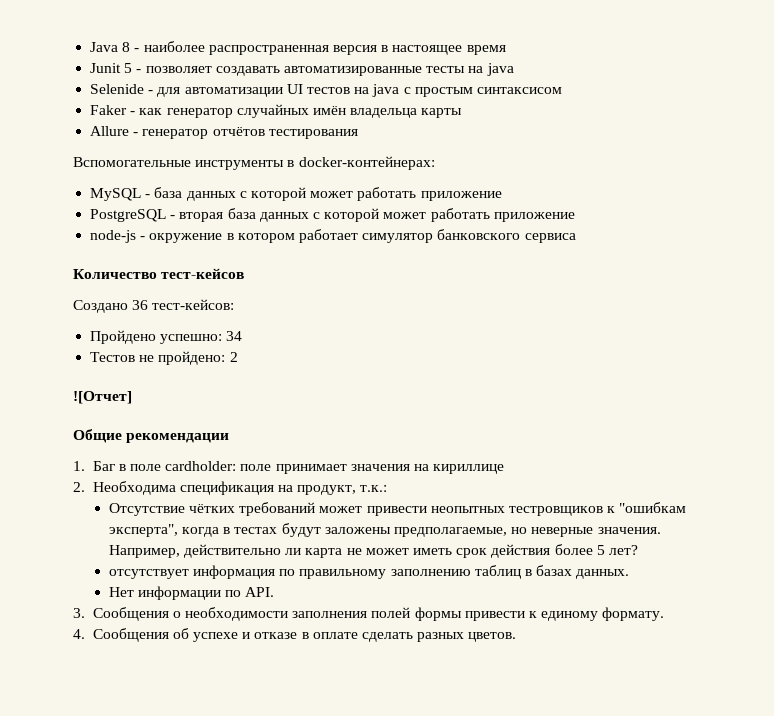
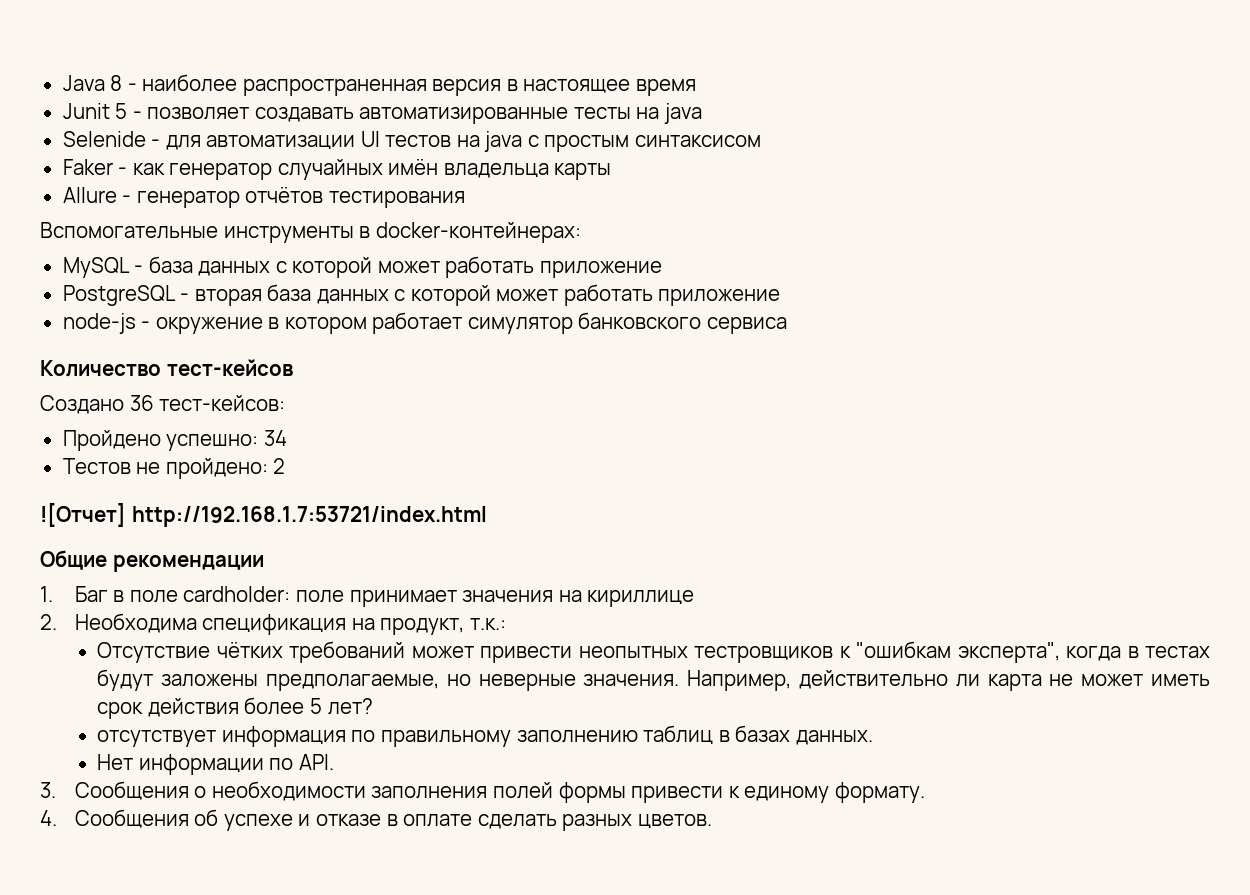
- ![Отчет]
+ ![Отчет] http://192.168.1.7:53721/index.html

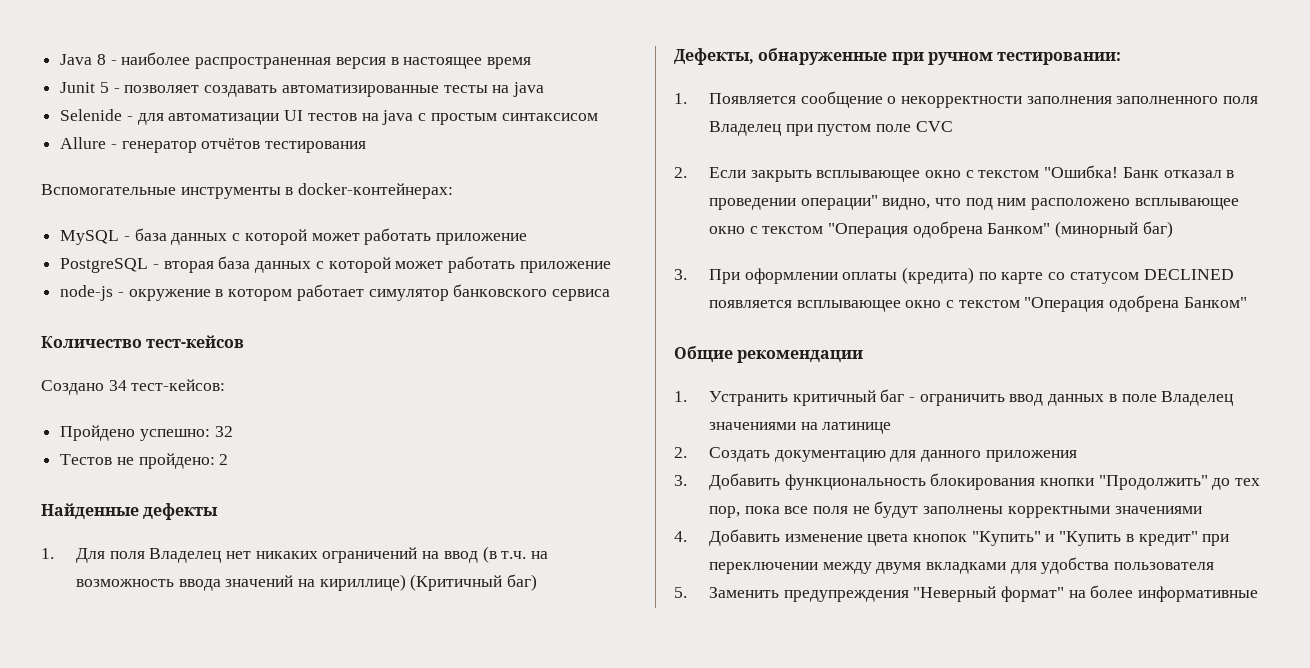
- Faker - как генератор случайных имён владельца карты
- Создано 36 тест-кейсов:
+ Создано 34 тест-кейсов:
- Пройдено успешно: 34
+ Пройдено успешно: 32
- ![Отчет] http://192.168.1.7:53721/index.html
+ Найденные дефекты
+ 1. Для поля Владелец нет никаких ограничений на ввод (в т.ч. на возможность ввода значений на кириллице) (Критичный баг)
+ Дефекты, обнаруженные при ручном тестировании:
+ 1. Появляется сообщение о некорректности заполнения заполненного поля Владелец при пустом поле CVC
+ 2. Если закрыть всплывающее окно с текстом "Ошибка! Банк отказал в проведении операции" видно, что под ним расположено всплывающее окно с текстом "Операция одобрена Банком" (минорный баг)
+ 3. При оформлении оплаты (кредита) по карте со статусом DECLINED появляется всплывающее окно с текстом "Операция одобрена Банком"
  Общие рекомендации
- 1. Баг в поле cardholder: поле принимает значения на кириллице
- 2. Необходима спецификация на продукт, т.к.:
- Отсутствие чётких требований может привести неопытных тестровщиков к "ошибкам эксперта", когда в тестах будут заложены предполагаемые, но неверные значения. Например, действительно ли карта не может иметь срок действия более 5 лет?
- отсутствует информация по правильному заполнению таблиц в базах данных.
- Нет информации по API.
- 3. Сообщения о необходимости заполнения полей формы привести к единому формату.
- 4. Сообщения об успехе и отказе в оплате сделать разных цветов.
+ 1. Устранить критичный баг - ограничить ввод данных в поле Владелец значениями на латинице
+ 2. Создать документацию для данного приложения
+ 3. Добавить функциональность блокирования кнопки "Продолжить" до тех пор, пока все поля не будут заполнены корректными значениями
+ 4. Добавить изменение цвета кнопок "Купить" и "Купить в кредит" при переключении между двумя вкладками для удобства пользователя
+ 5. Заменить предупреждения "Неверный формат" на более информативные

